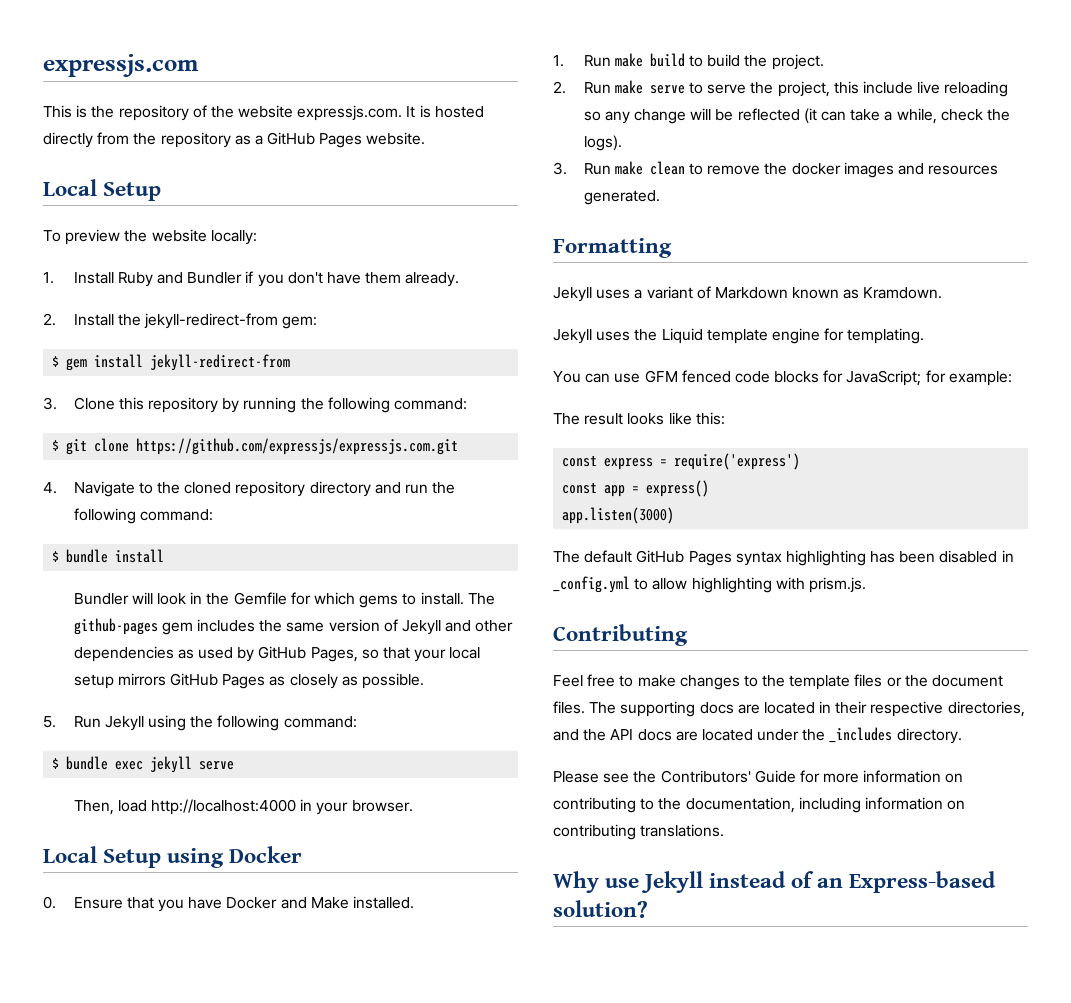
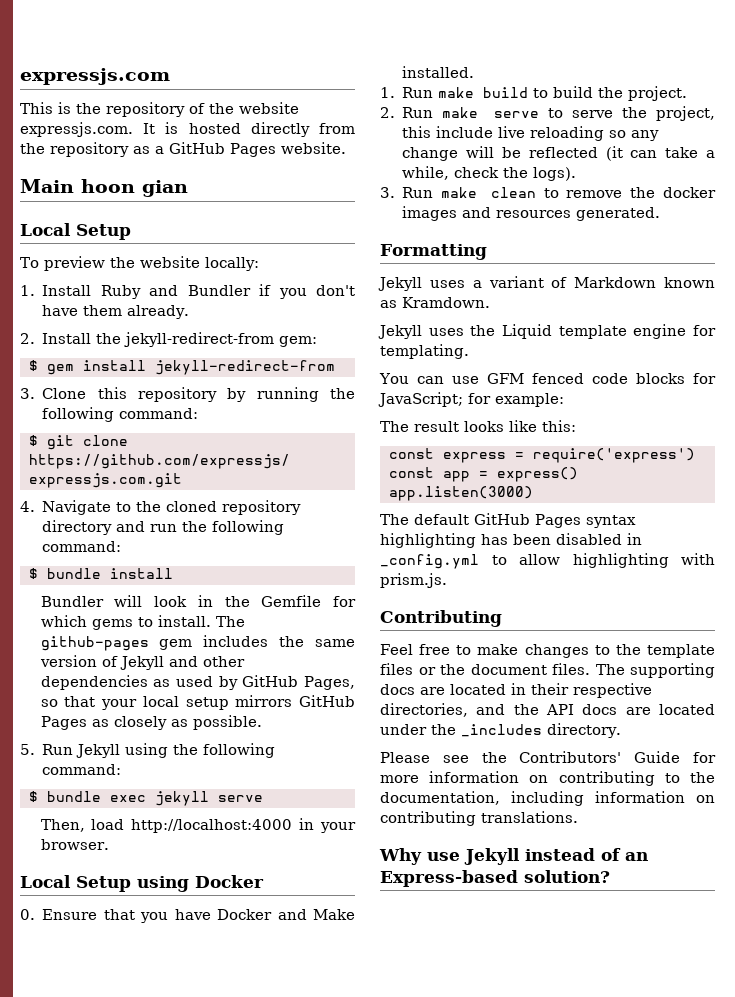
+ Main hoon gian

